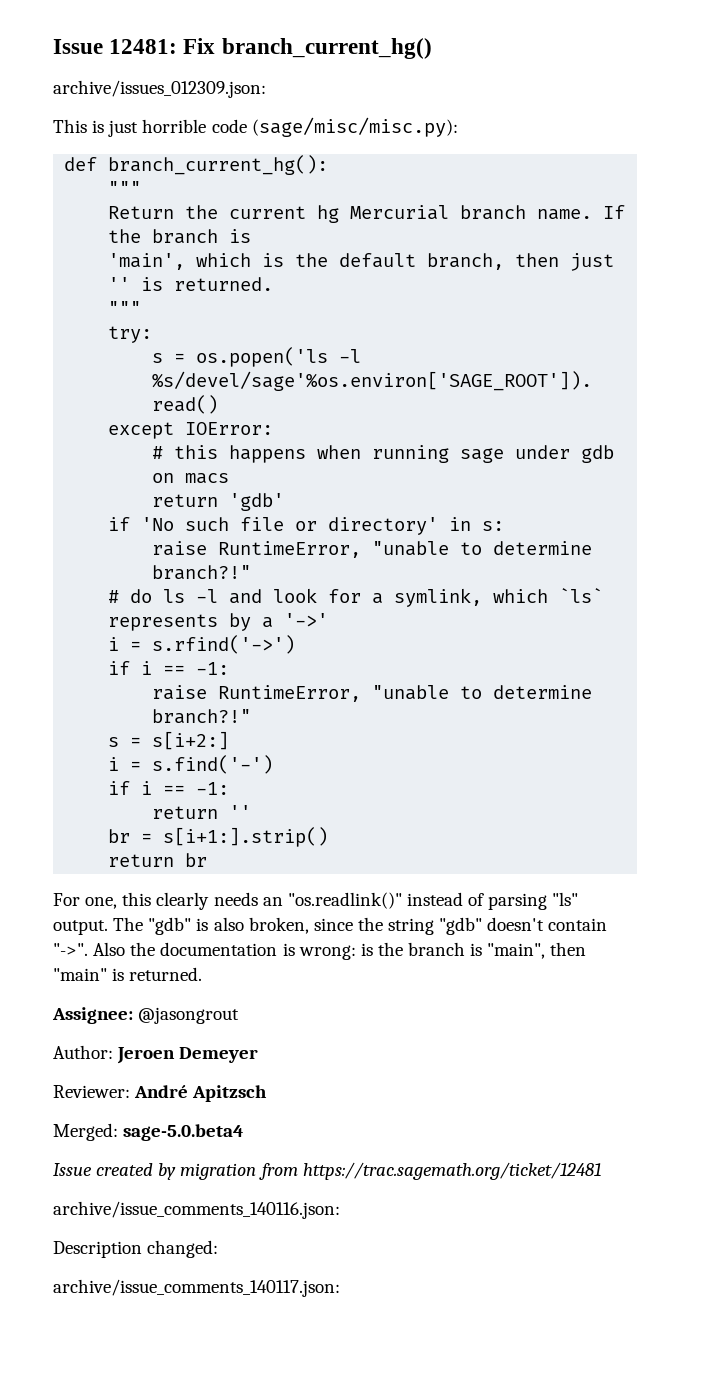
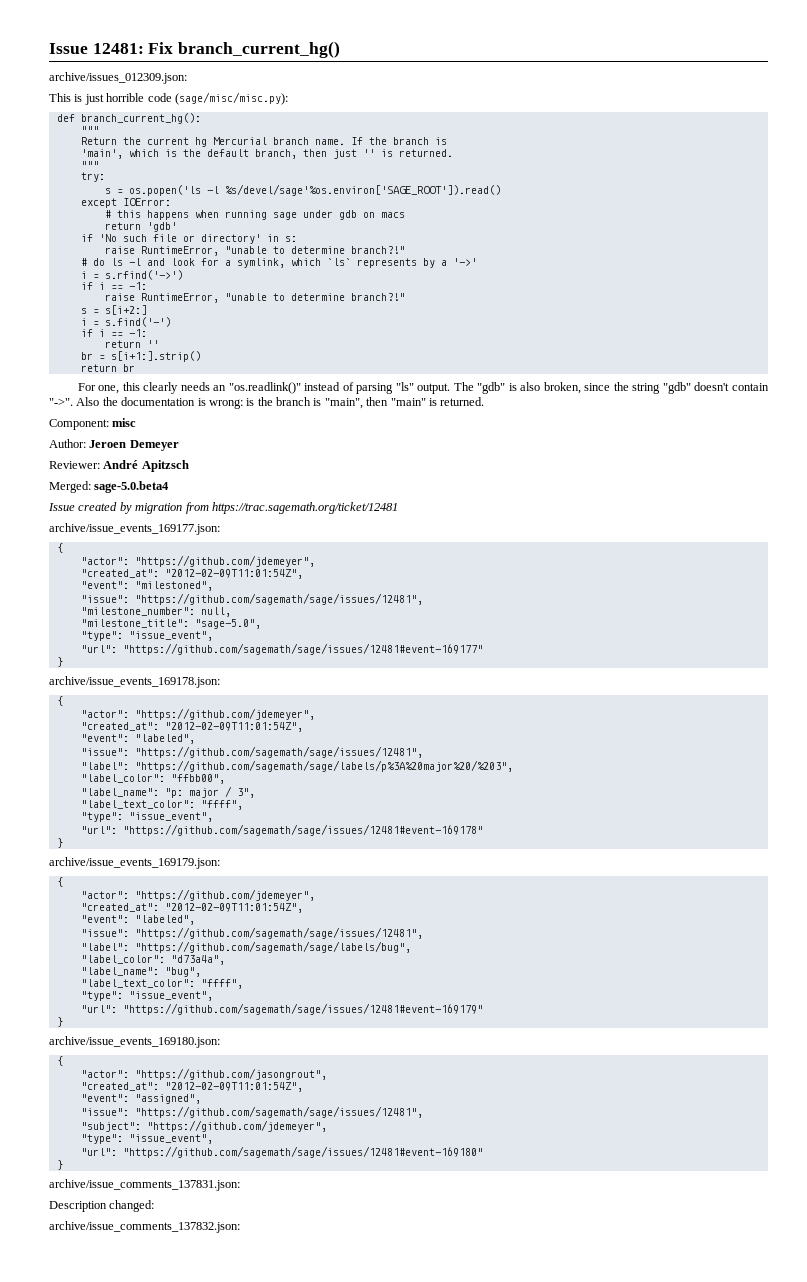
- Assignee: @jasongrout
+ Component: misc
- archive/issue_comments_140116.json:
+ archive/issue_events_169177.json:
+ {
+ "actor": "https://github.com/jdemeyer",
+ "created_at": "2012-02-09T11:01:54Z",
+ "event": "milestoned",
+ "issue": "https://github.com/sagemath/sage/issues/12481",
+ "milestone_number": null,
+ "milestone_title": "sage-5.0",
+ "type": "issue_event",
+ "url": "https://github.com/sagemath/sage/issues/12481#event-169177"
+ }
+ archive/issue_events_169178.json:
+ {
+ "actor": "https://github.com/jdemeyer",
+ "created_at": "2012-02-09T11:01:54Z",
+ "event": "labeled",
+ "issue": "https://github.com/sagemath/sage/issues/12481",
+ "label": "https://github.com/sagemath/sage/labels/p%3A%20major%20/%203",
+ "label_color": "ffbb00",
+ "label_name": "p: major / 3",
+ "label_text_color": "ffff",
+ "type": "issue_event",
+ "url": "https://github.com/sagemath/sage/issues/12481#event-169178"
+ }
+ archive/issue_events_169179.json:
+ {
+ "actor": "https://github.com/jdemeyer",
+ "created_at": "2012-02-09T11:01:54Z",
+ "event": "labeled",
+ "issue": "https://github.com/sagemath/sage/issues/12481",
+ "label": "https://github.com/sagemath/sage/labels/bug",
+ "label_color": "d73a4a",
+ "label_name": "bug",
+ "label_text_color": "ffff",
+ "type": "issue_event",
+ "url": "https://github.com/sagemath/sage/issues/12481#event-169179"
+ }
+ archive/issue_events_169180.json:
+ {
+ "actor": "https://github.com/jasongrout",
+ "created_at": "2012-02-09T11:01:54Z",
+ "event": "assigned",
+ "issue": "https://github.com/sagemath/sage/issues/12481",
+ "subject": "https://github.com/jdemeyer",
+ "type": "issue_event",
+ "url": "https://github.com/sagemath/sage/issues/12481#event-169180"
+ }
+ archive/issue_comments_137831.json:
- archive/issue_comments_140117.json:
+ archive/issue_comments_137832.json:

